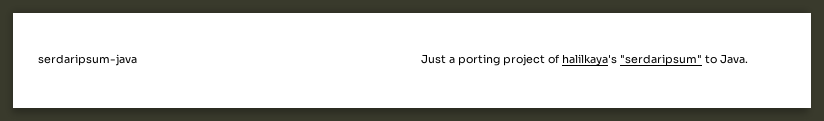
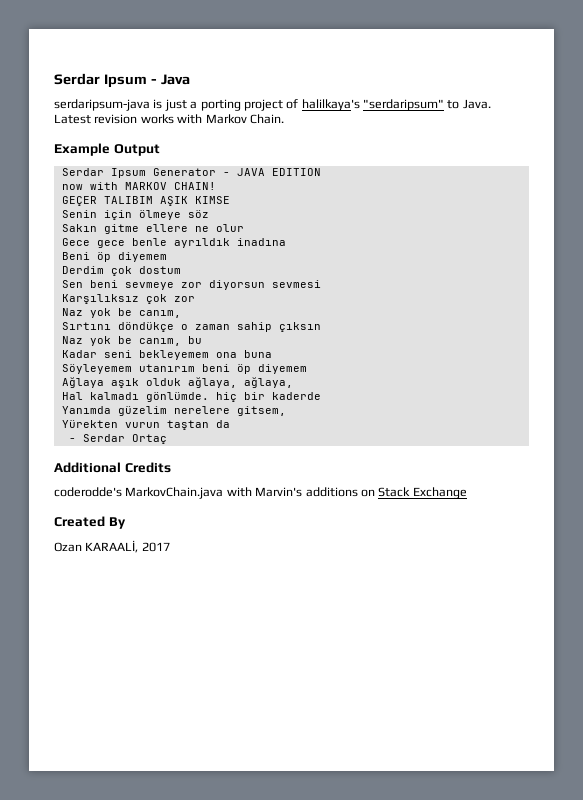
+ Serdar Ipsum - Java
- serdaripsum-java
- Just a porting project of halilkaya's "serdaripsum" to Java.
+ serdaripsum-java is just a porting project of halilkaya's "serdaripsum" to Java.
+ Latest revision works with Markov Chain.
+ Example Output
+ Serdar Ipsum Generator - JAVA EDITION
+ now with MARKOV CHAIN!
+ GEÇER TALIBIM AŞIK KIMSE
+ Senin için ölmeye söz
+ Sakın gitme ellere ne olur
+ Gece gece benle ayrıldık inadına
+ Beni öp diyemem
+ Derdim çok dostum
+ Sen beni sevmeye zor diyorsun sevmesi
+ Karşılıksız çok zor
+ Naz yok be canım,
+ Sırtını döndükçe o zaman sahip çıksın
+ Naz yok be canım, bu
+ Kadar seni bekleyemem ona buna
+ Söyleyemem utanırım beni öp diyemem
+ Ağlaya aşık olduk ağlaya, ağlaya,
+ Hal kalmadı gönlümde. hiç bir kaderde
+ Yanımda güzelim nerelere gitsem,
+ Yürekten vurun taştan da
+ - Serdar Ortaç
+ Additional Credits
+ coderodde's MarkovChain.java with Marvin's additions on Stack Exchange
+ Created By
+ Ozan KARAALİ, 2017

